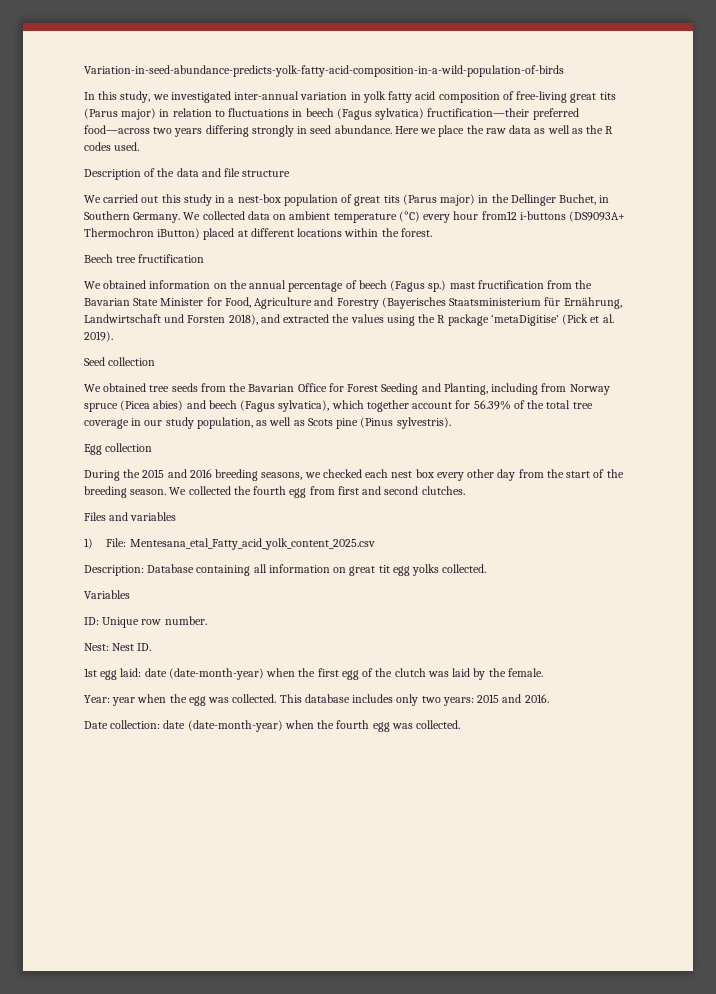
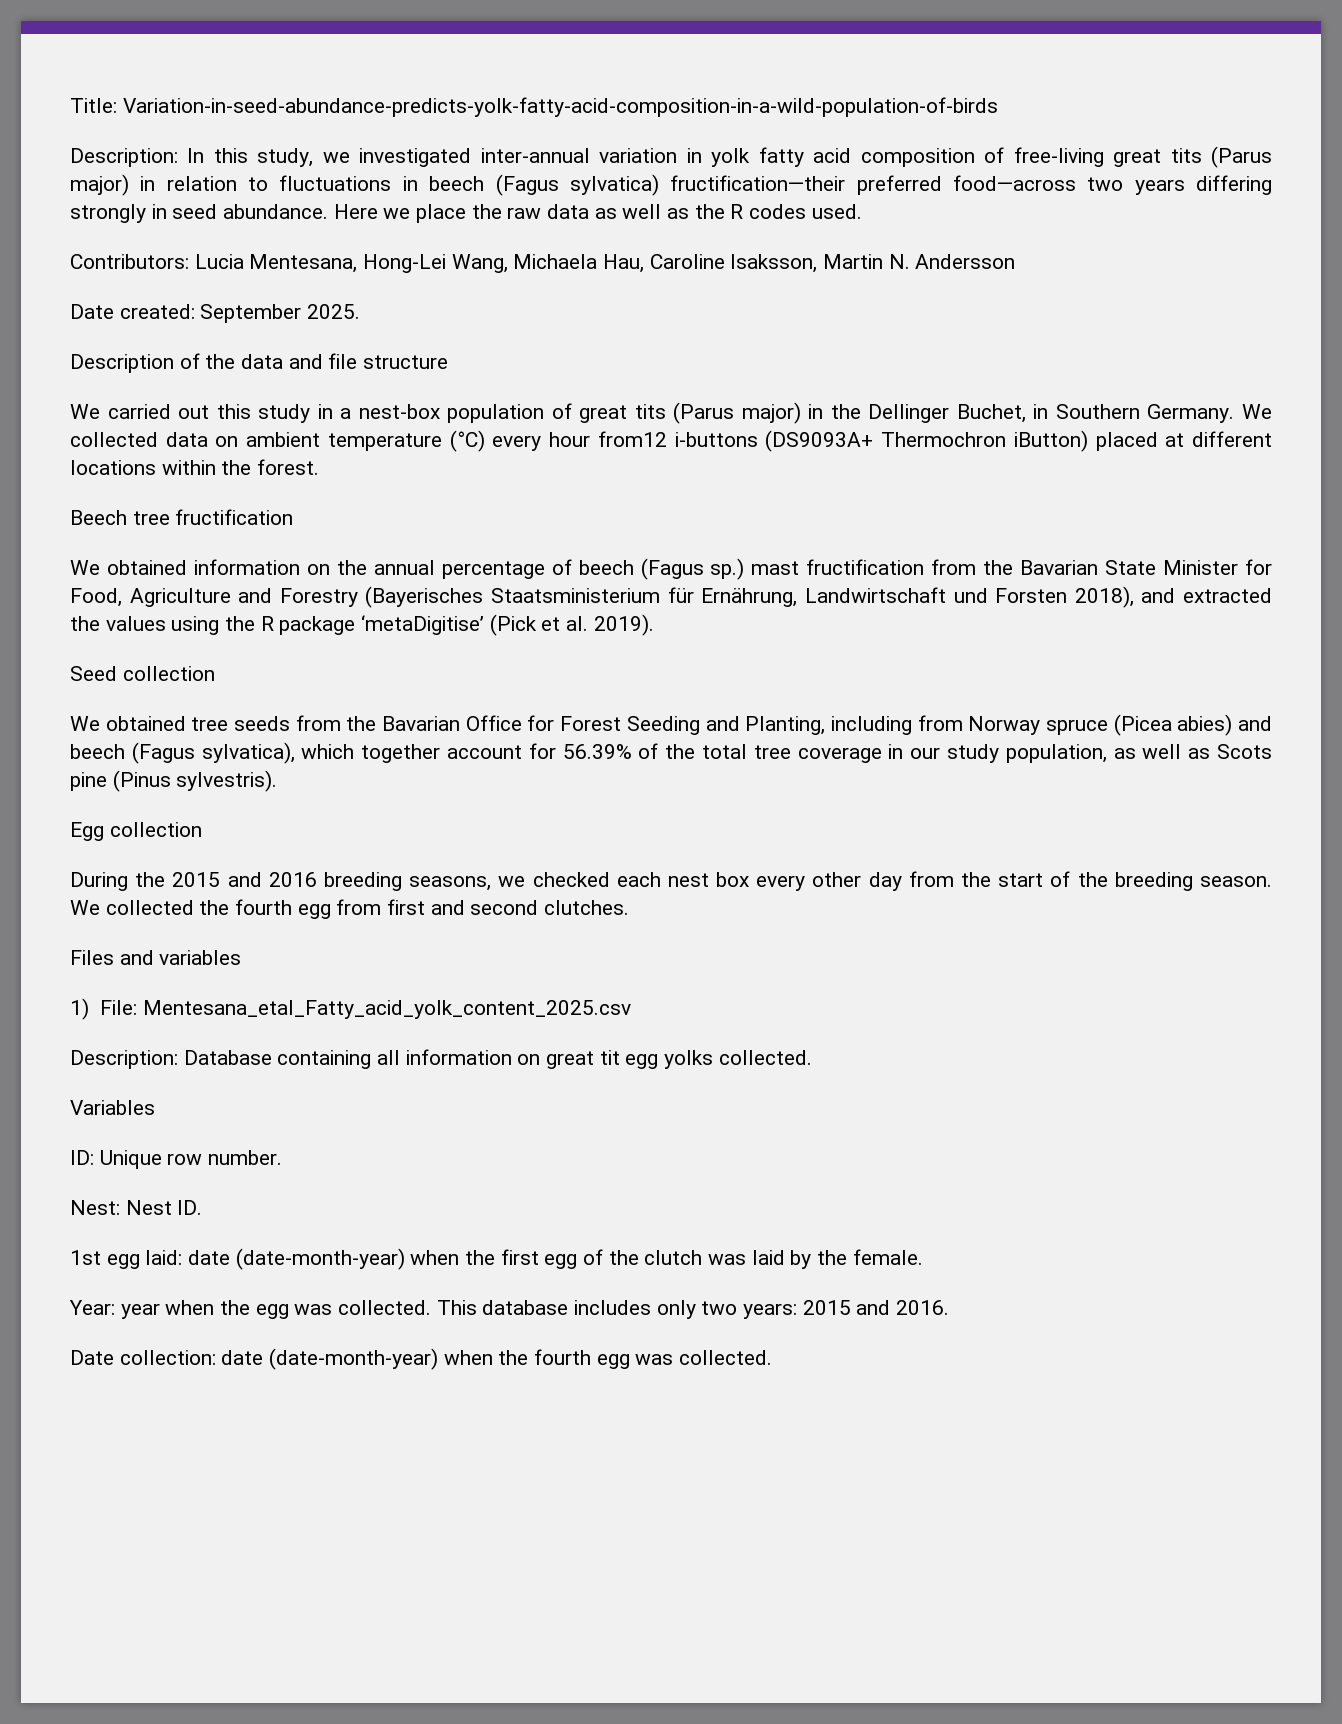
- Variation-in-seed-abundance-predicts-yolk-fatty-acid-composition-in-a-wild-population-of-birds
+ Title: Variation-in-seed-abundance-predicts-yolk-fatty-acid-composition-in-a-wild-population-of-birds
- In this study, we investigated inter-annual variation in yolk fatty acid composition of free-living great tits (Parus major) in relation to fluctuations in beech (Fagus sylvatica) fructification—their preferred food—across two years differing strongly in seed abundance.
+ Description: In this study, we investigated inter-annual variation in yolk fatty acid composition of free-living great tits (Parus major) in relation to fluctuations in beech (Fagus sylvatica) fructification—their preferred food—across two years differing strongly in seed abundance.
+ Contributors: Lucia Mentesana, Hong-Lei Wang, Michaela Hau, Caroline Isaksson, Martin N. Andersson
+ Date created: September 2025.

